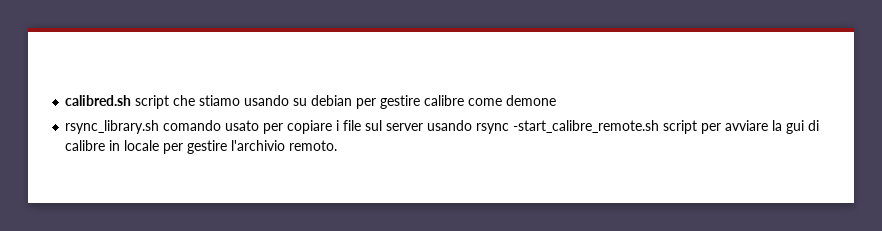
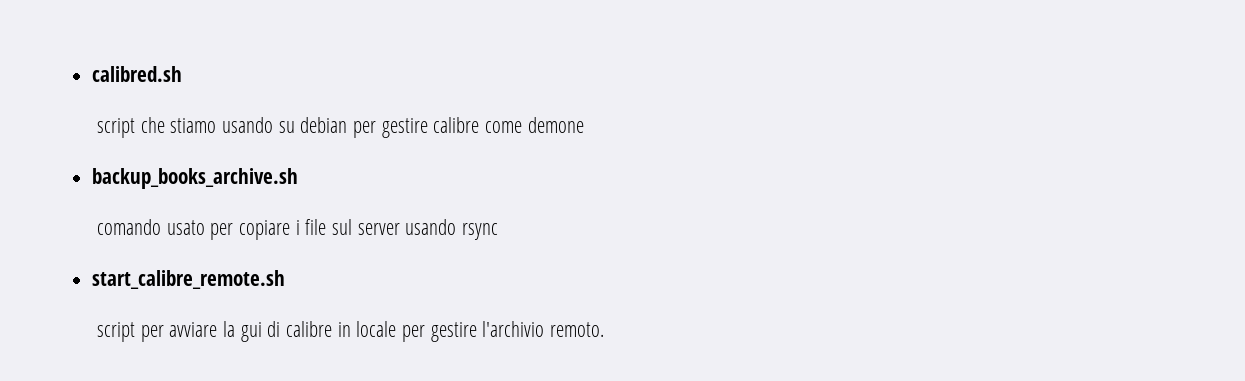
- calibred.sh script che stiamo usando su debian per gestire calibre come demone
+ calibred.sh
+ script che stiamo usando su debian per gestire calibre come demone
- rsync_library.sh comando usato per copiare i file sul server usando rsync -start_calibre_remote.sh script per avviare la gui di calibre in locale per gestire l'archivio remoto.
+ backup_books_archive.sh
+ comando usato per copiare i file sul server usando rsync
+ start_calibre_remote.sh
+ script per avviare la gui di calibre in locale per gestire l'archivio remoto.

